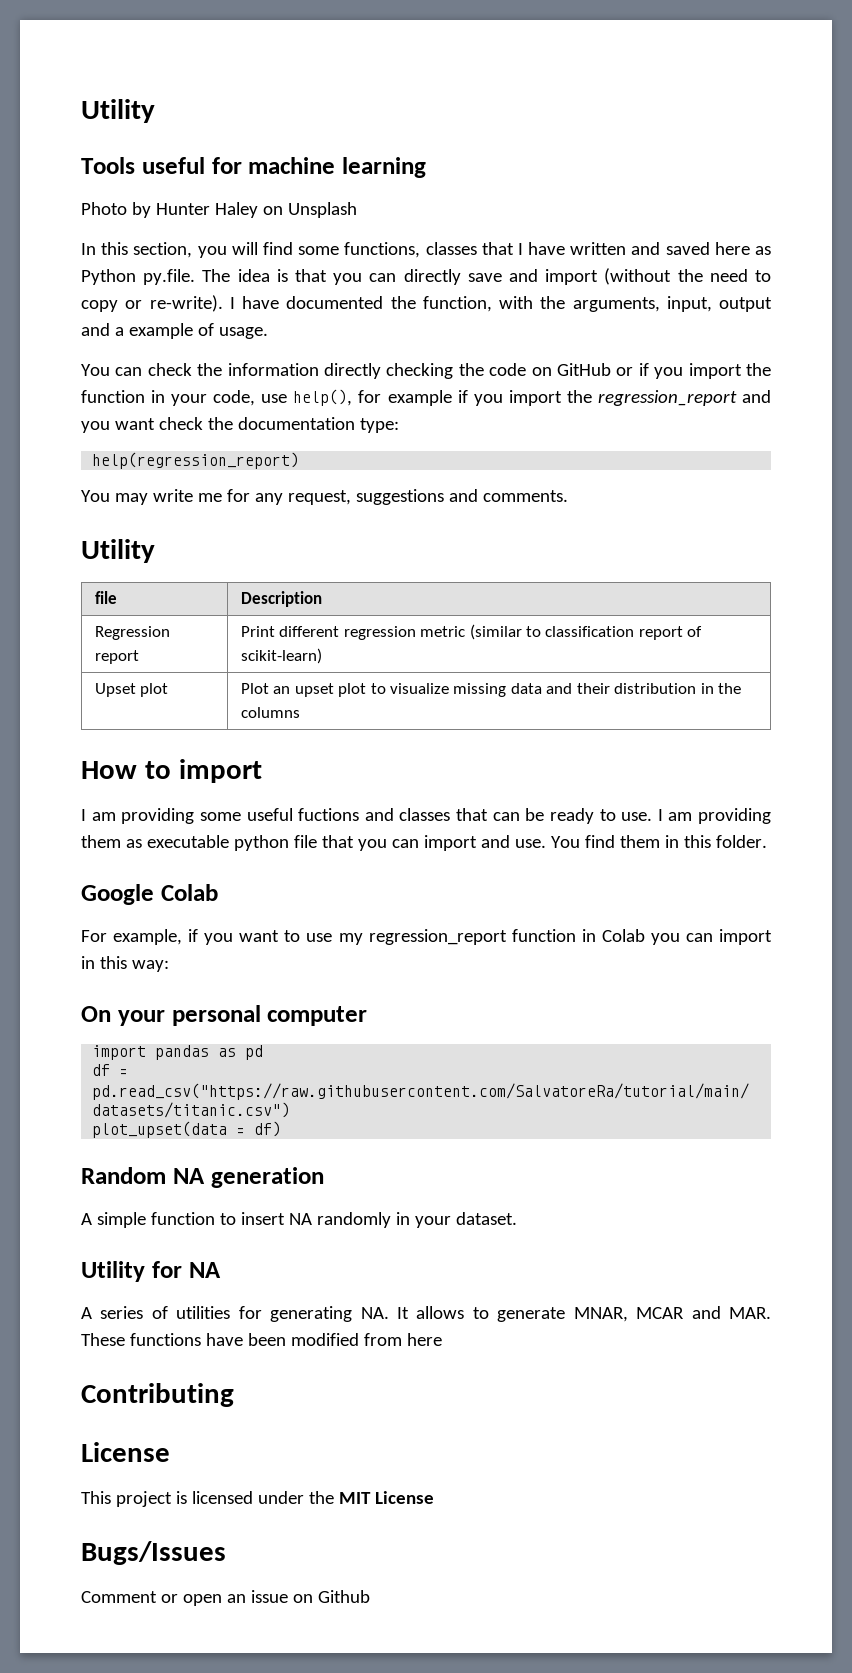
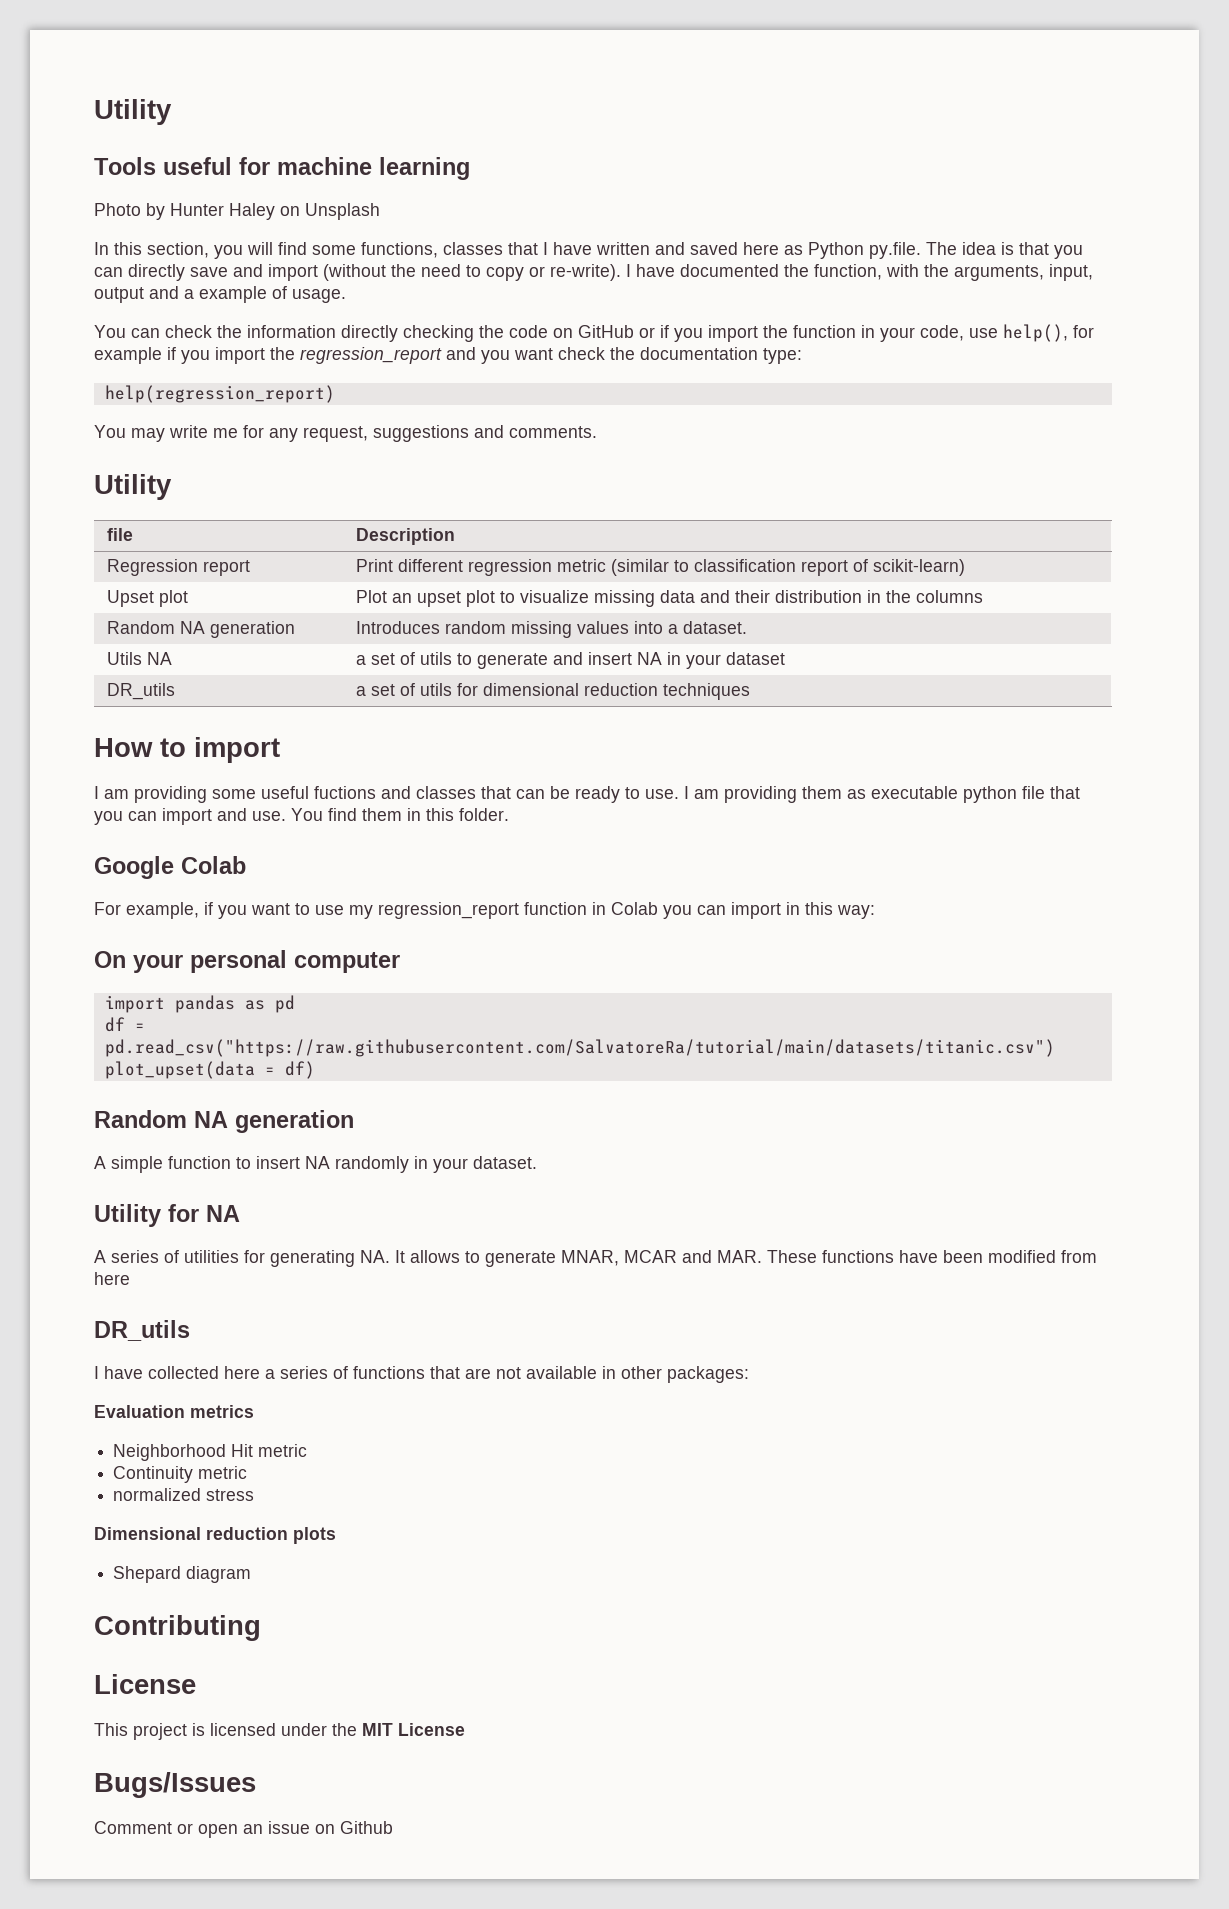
+ Random NA generation | Introduces random missing values into a dataset.
+ Utils NA | a set of utils to generate and insert NA in your dataset
+ DR_utils | a set of utils for dimensional reduction techniques
  A series of utilities for generating NA. It allows to generate MNAR, MCAR and MAR. These functions have been modified from here
+ DR_utils
+ I have collected here a series of functions that are not available in other packages:
+ Evaluation metrics
+ Neighborhood Hit metric
+ Continuity metric
+ normalized stress
+ Dimensional reduction plots
+ Shepard diagram

